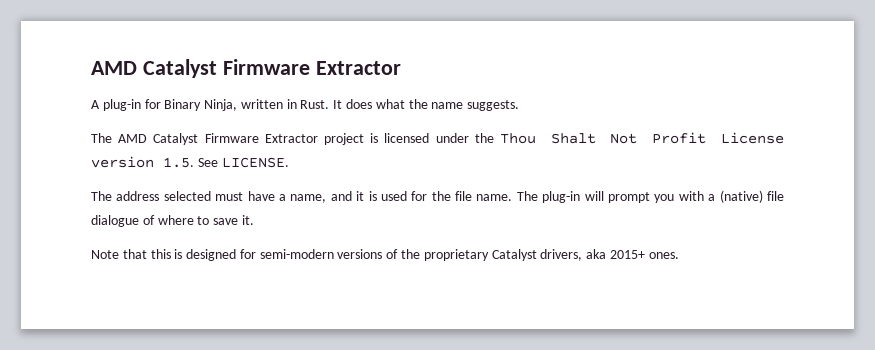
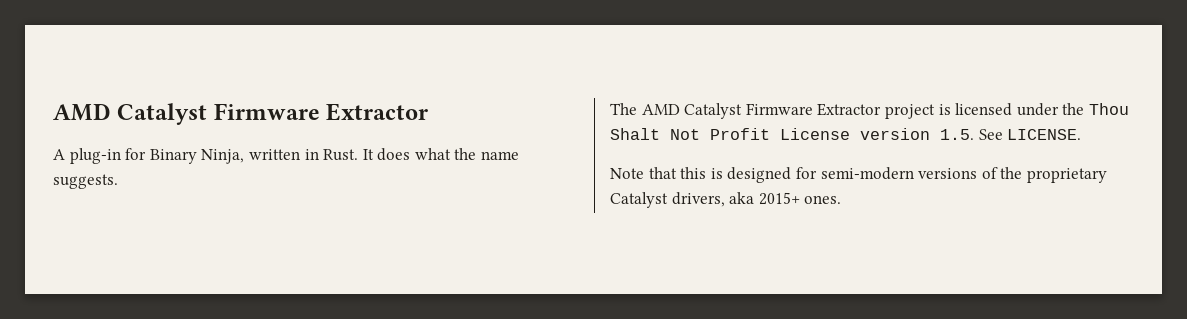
- The address selected must have a name, and it is used for the file name. The plug-in will prompt you with a (native) file dialogue of where to save it.

